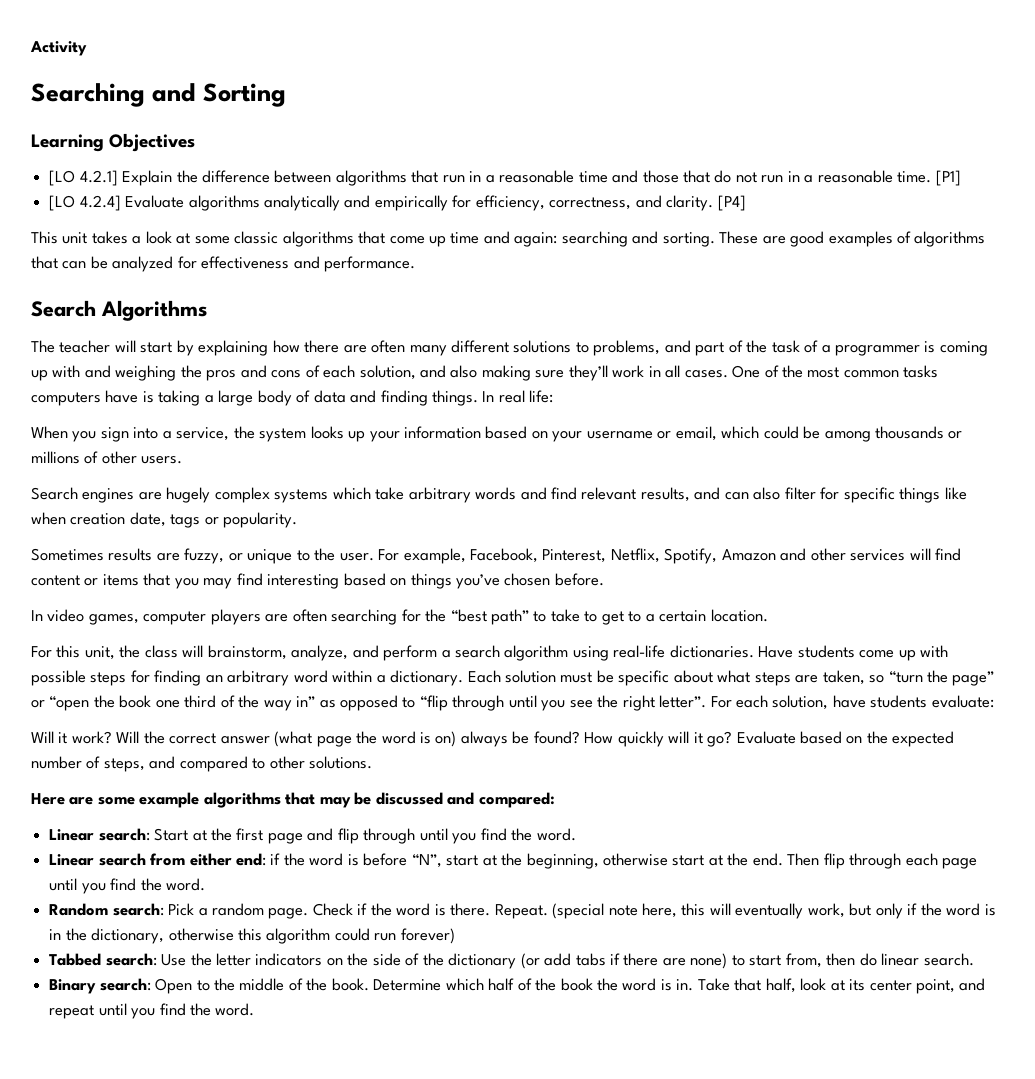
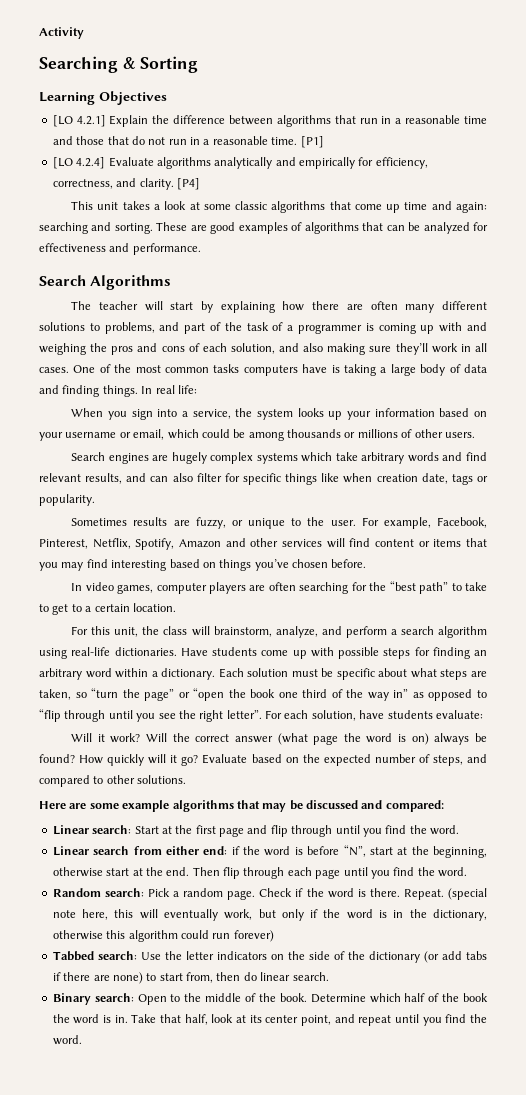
- Searching and Sorting
+ Searching & Sorting

